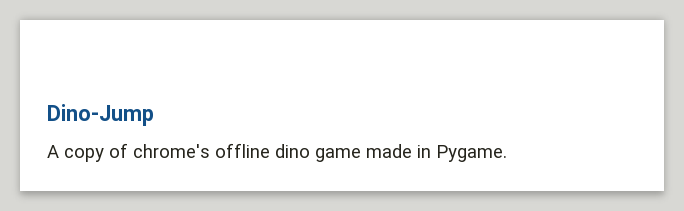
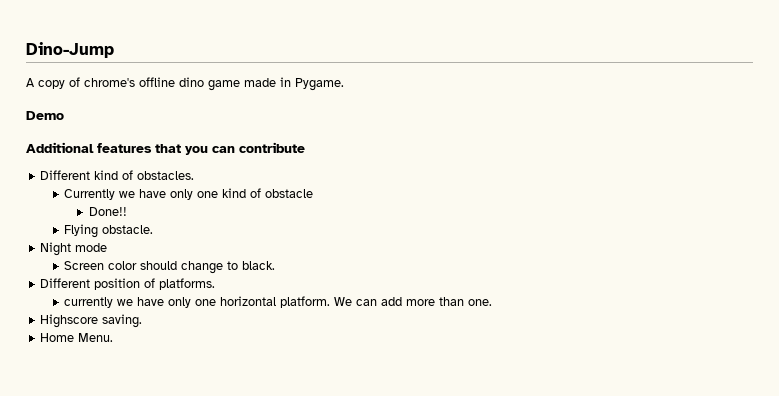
+ Demo
+ Additional features that you can contribute
+ Different kind of obstacles.
+ Currently we have only one kind of obstacle
+ Done!!
+ Flying obstacle.
+ Night mode
+ Screen color should change to black.
+ Different position of platforms.
+ currently we have only one horizontal platform. We can add more than one.
+ Highscore saving.
+ Home Menu.

